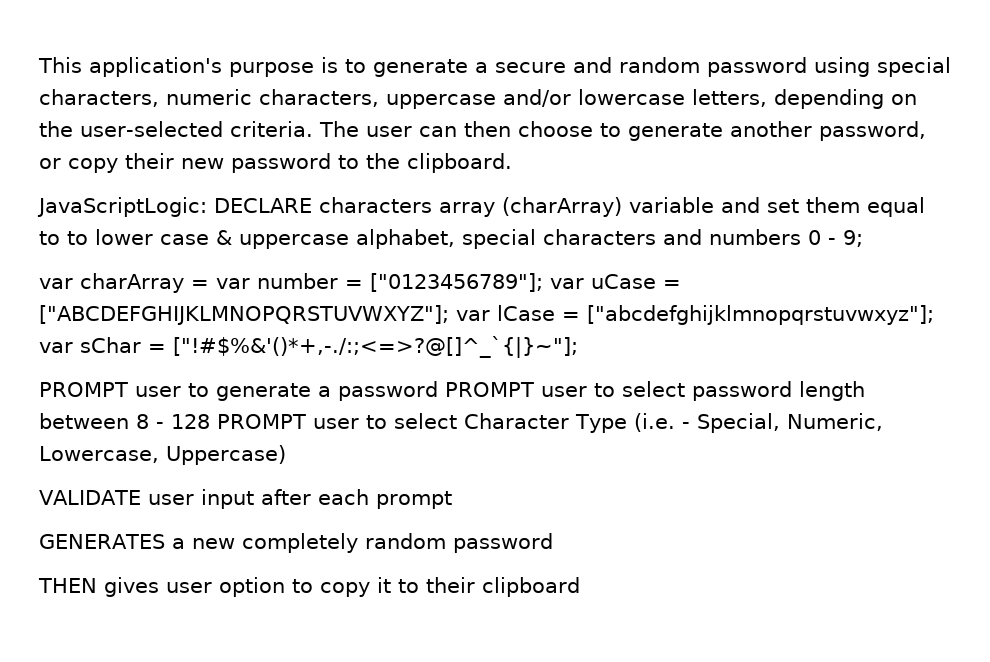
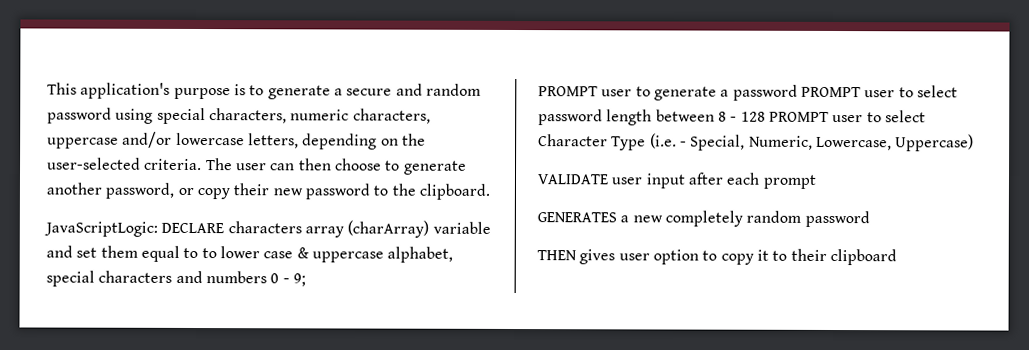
- var charArray = var number = ["0123456789"]; var uCase = ["ABCDEFGHIJKLMNOPQRSTUVWXYZ"]; var lCase = ["abcdefghijklmnopqrstuvwxyz"]; var sChar = ["!#$%&'()*+,-./:;<=>?@[]^_`{|}~"];

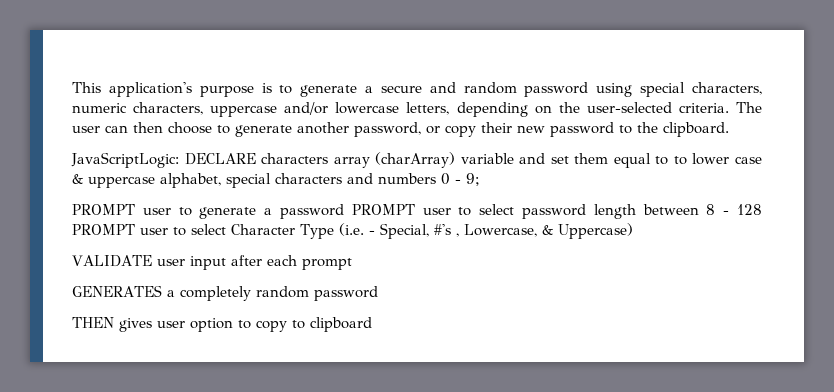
- PROMPT user to generate a password PROMPT user to select password length between 8 - 128 PROMPT user to select Character Type (i.e. - Special, Numeric, Lowercase, Uppercase)
+ PROMPT user to generate a password PROMPT user to select password length between 8 - 128 PROMPT user to select Character Type (i.e. - Special, #'s , Lowercase, & Uppercase)
- GENERATES a new completely random password
+ GENERATES a completely random password
- THEN gives user option to copy it to their clipboard
+ THEN gives user option to copy to clipboard

